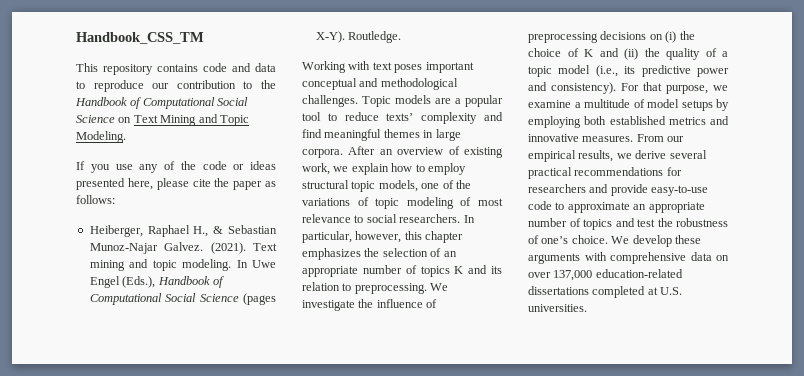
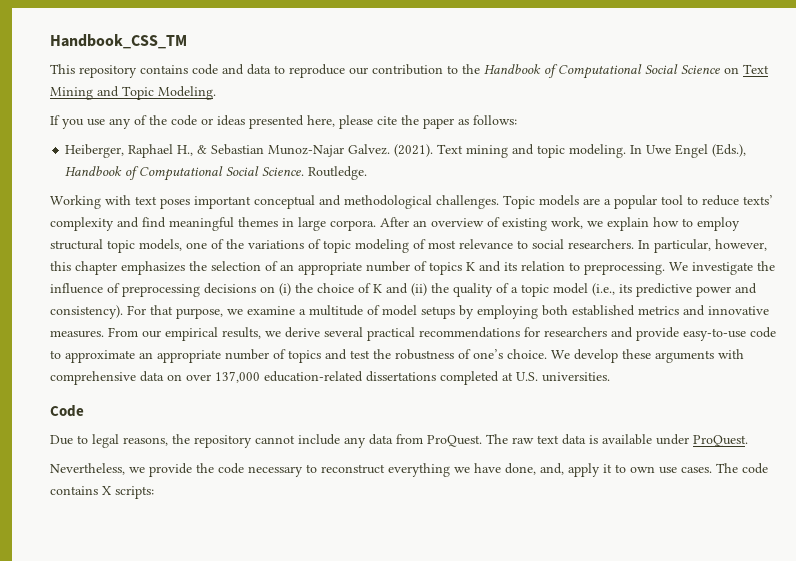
- In Uwe Engel (Eds.), Handbook of Computational Social Science (pages X-Y).
+ In Uwe Engel (Eds.), Handbook of Computational Social Science.
+ Code
+ Due to legal reasons, the repository cannot include any data from ProQuest. The raw text data is available under ProQuest.
+ Nevertheless, we provide the code necessary to reconstruct everything we have done, and, apply it to own use cases. The code contains X scripts:

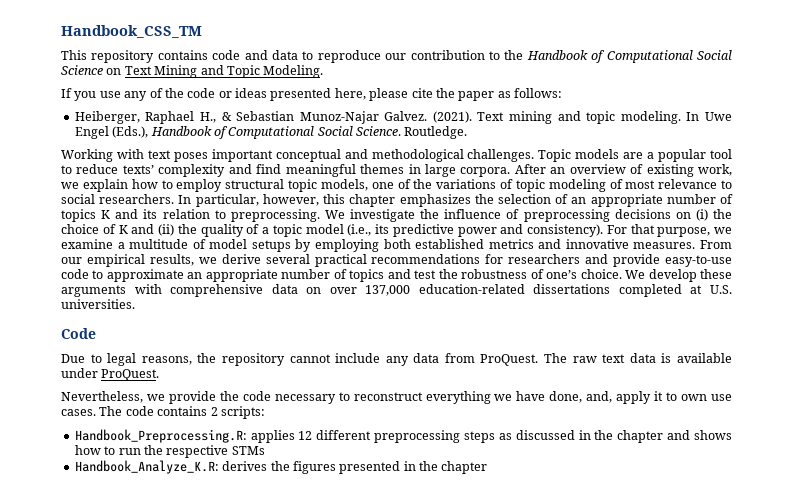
- The code contains X scripts:
+ The code contains 2 scripts:
+ Handbook_Preprocessing.R: applies 12 different preprocessing steps as discussed in the chapter and shows how to run the respective STMs
+ Handbook_Analyze_K.R: derives the figures presented in the chapter

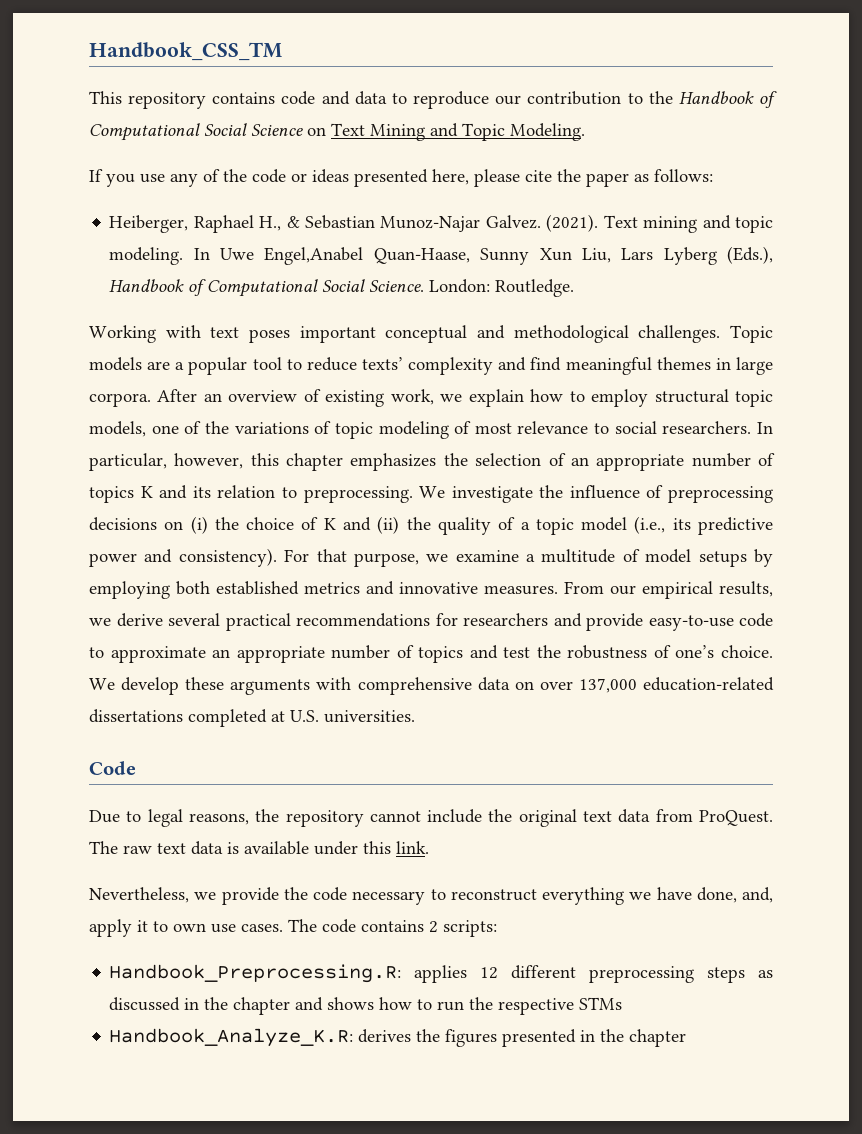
- In Uwe Engel (Eds.), Handbook of Computational Social Science.
+ In Uwe Engel,Anabel Quan-Haase, Sunny Xun Liu, Lars Lyberg (Eds.), Handbook of Computational Social Science.
- Routledge.
+ London: Routledge.
- Due to legal reasons, the repository cannot include any data from ProQuest.
+ Due to legal reasons, the repository cannot include the original text data from ProQuest.
- The raw text data is available under ProQuest.
+ The raw text data is available under this link.

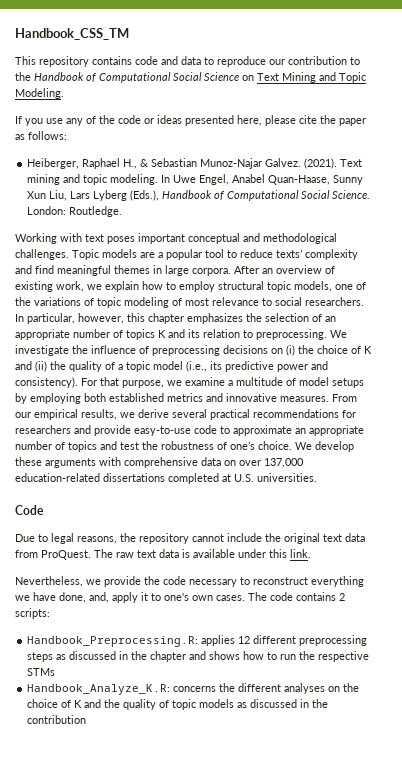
- In Uwe Engel,Anabel Quan-Haase, Sunny Xun Liu, Lars Lyberg (Eds.), Handbook of Computational Social Science.
+ In Uwe Engel, Anabel Quan-Haase, Sunny Xun Liu, Lars Lyberg (Eds.), Handbook of Computational Social Science.
- Nevertheless, we provide the code necessary to reconstruct everything we have done, and, apply it to own use cases.
+ Nevertheless, we provide the code necessary to reconstruct everything we have done, and, apply it to one's own cases.
- Handbook_Analyze_K.R: derives the figures presented in the chapter
+ Handbook_Analyze_K.R: concerns the different analyses on the choice of K and the quality of topic models as discussed in the contribution

